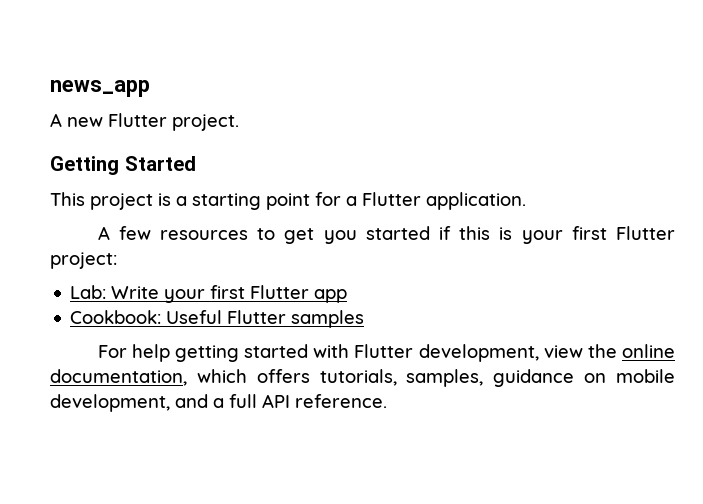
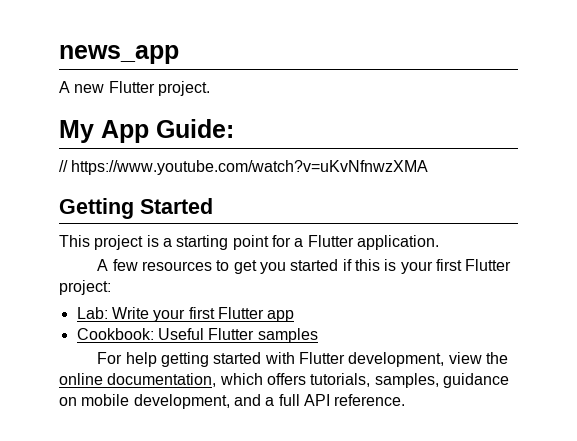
+ My App Guide:
+ // https://www.youtube.com/watch?v=uKvNfnwzXMA

